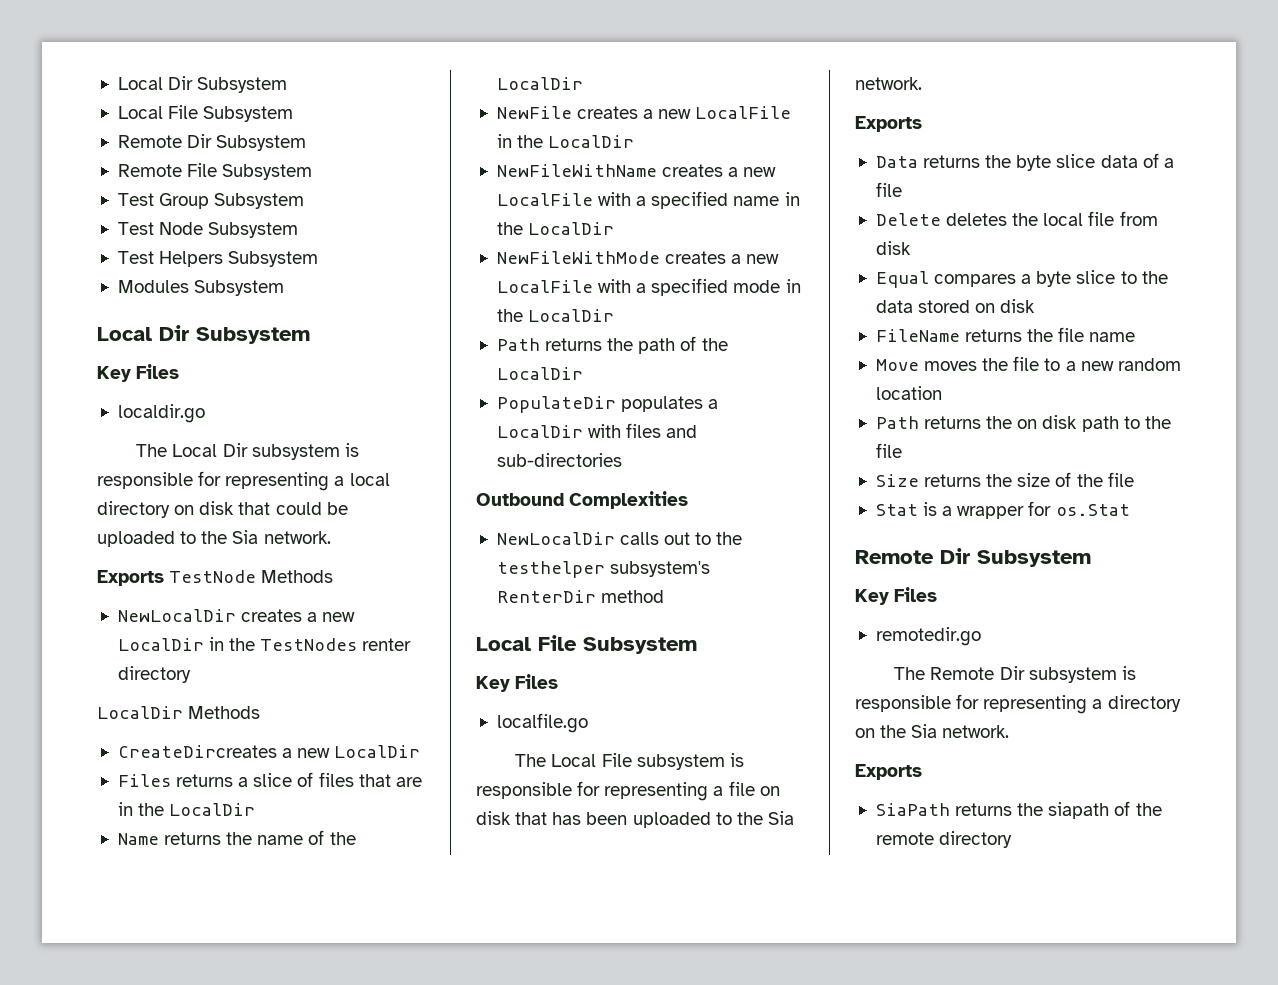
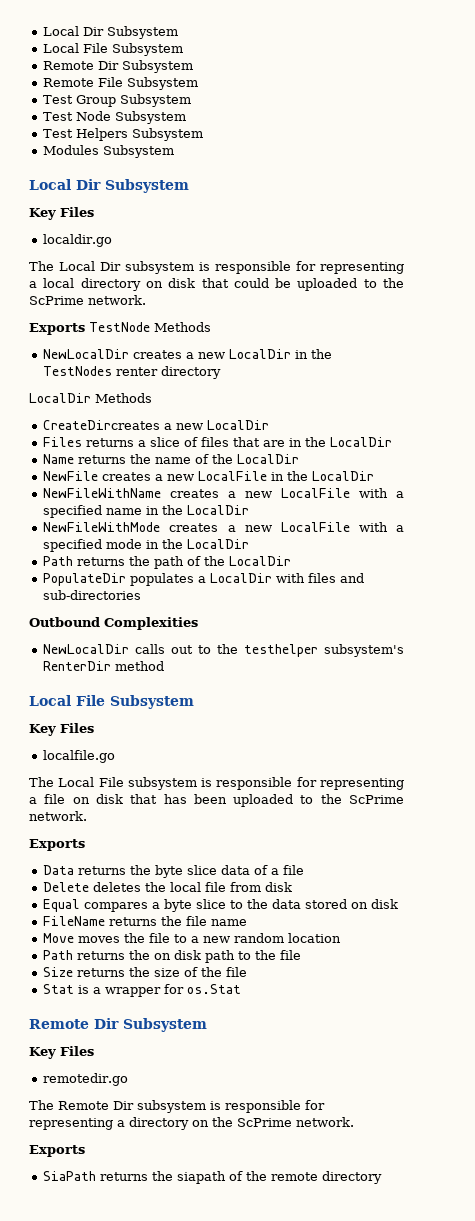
- The Local Dir subsystem is responsible for representing a local directory on disk that could be uploaded to the Sia network.
+ The Local Dir subsystem is responsible for representing a local directory on disk that could be uploaded to the ScPrime network.
- The Local File subsystem is responsible for representing a file on disk that has been uploaded to the Sia network.
+ The Local File subsystem is responsible for representing a file on disk that has been uploaded to the ScPrime network.
- The Remote Dir subsystem is responsible for representing a directory on the Sia network.
+ The Remote Dir subsystem is responsible for representing a directory on the ScPrime network.

